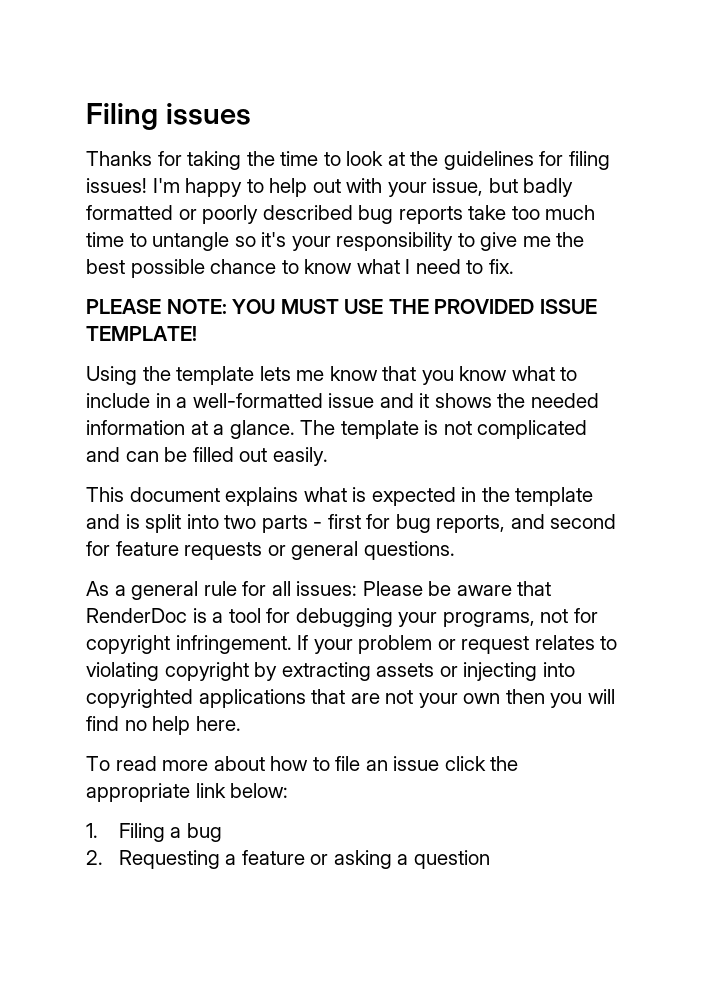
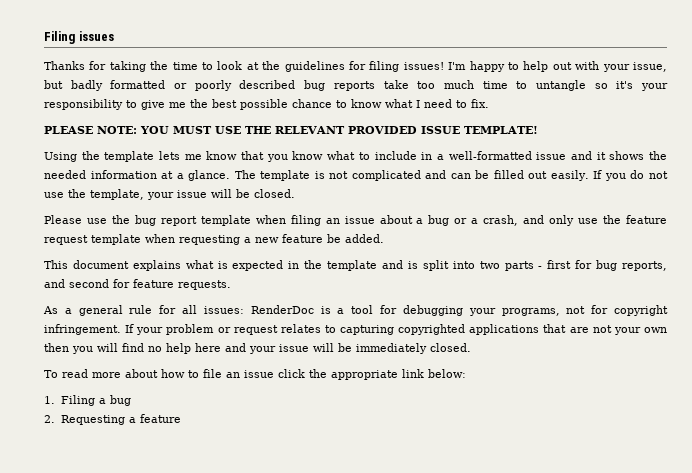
- PLEASE NOTE: YOU MUST USE THE PROVIDED ISSUE TEMPLATE!
+ PLEASE NOTE: YOU MUST USE THE RELEVANT PROVIDED ISSUE TEMPLATE!
+ If you do not use the template, your issue will be closed.
+ Please use the bug report template when filing an issue about a bug or a crash, and only use the feature request template when requesting a new feature be added.
- This document explains what is expected in the template and is split into two parts - first for bug reports, and second for feature requests or general questions.
+ This document explains what is expected in the template and is split into two parts - first for bug reports, and second for feature requests.
- As a general rule for all issues: Please be aware that RenderDoc is a tool for debugging your programs, not for copyright infringement.
+ As a general rule for all issues: RenderDoc is a tool for debugging your programs, not for copyright infringement.
- If your problem or request relates to violating copyright by extracting assets or injecting into copyrighted applications that are not your own then you will find no help here.
+ If your problem or request relates to capturing copyrighted applications that are not your own then you will find no help here and your issue will be immediately closed.
- 2. Requesting a feature or asking a question
+ 2. Requesting a feature

